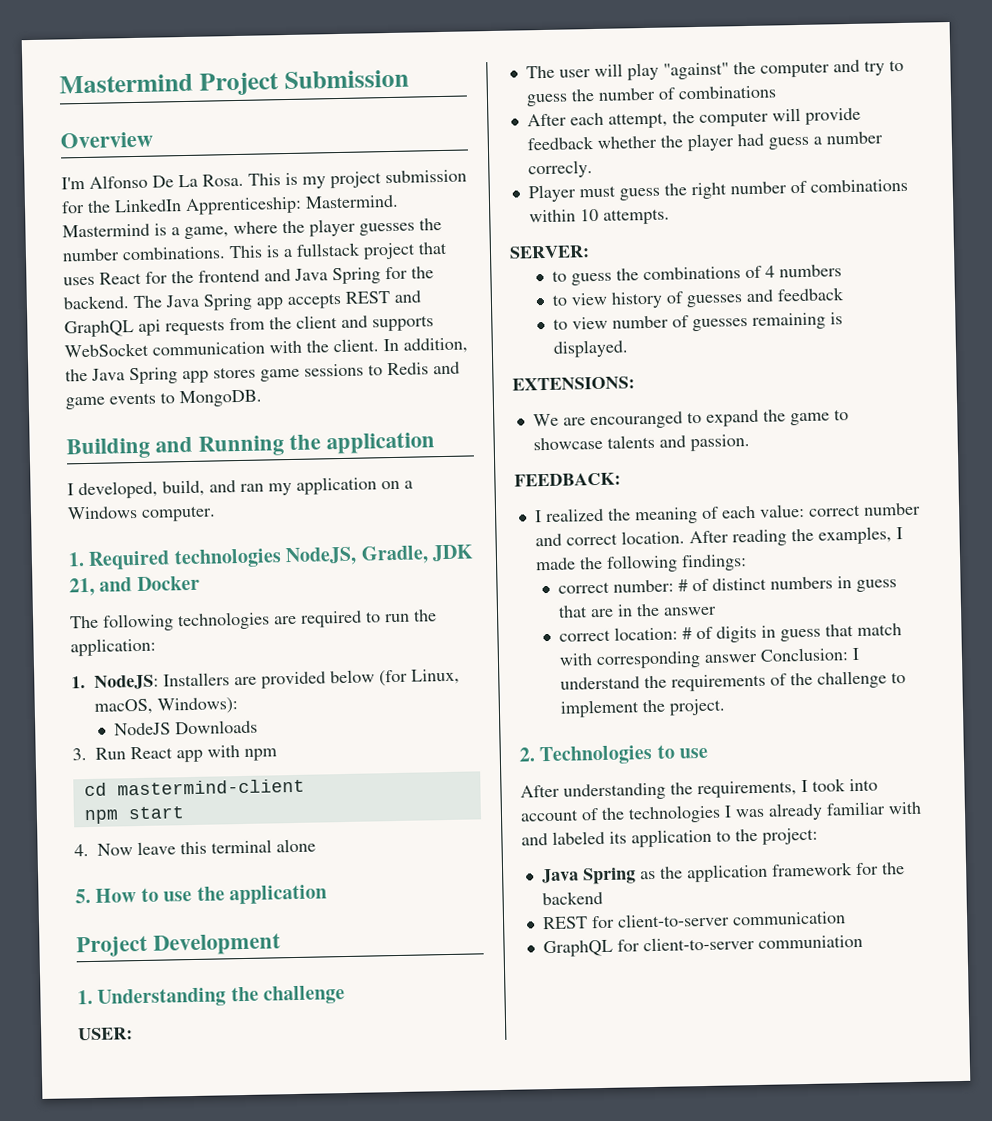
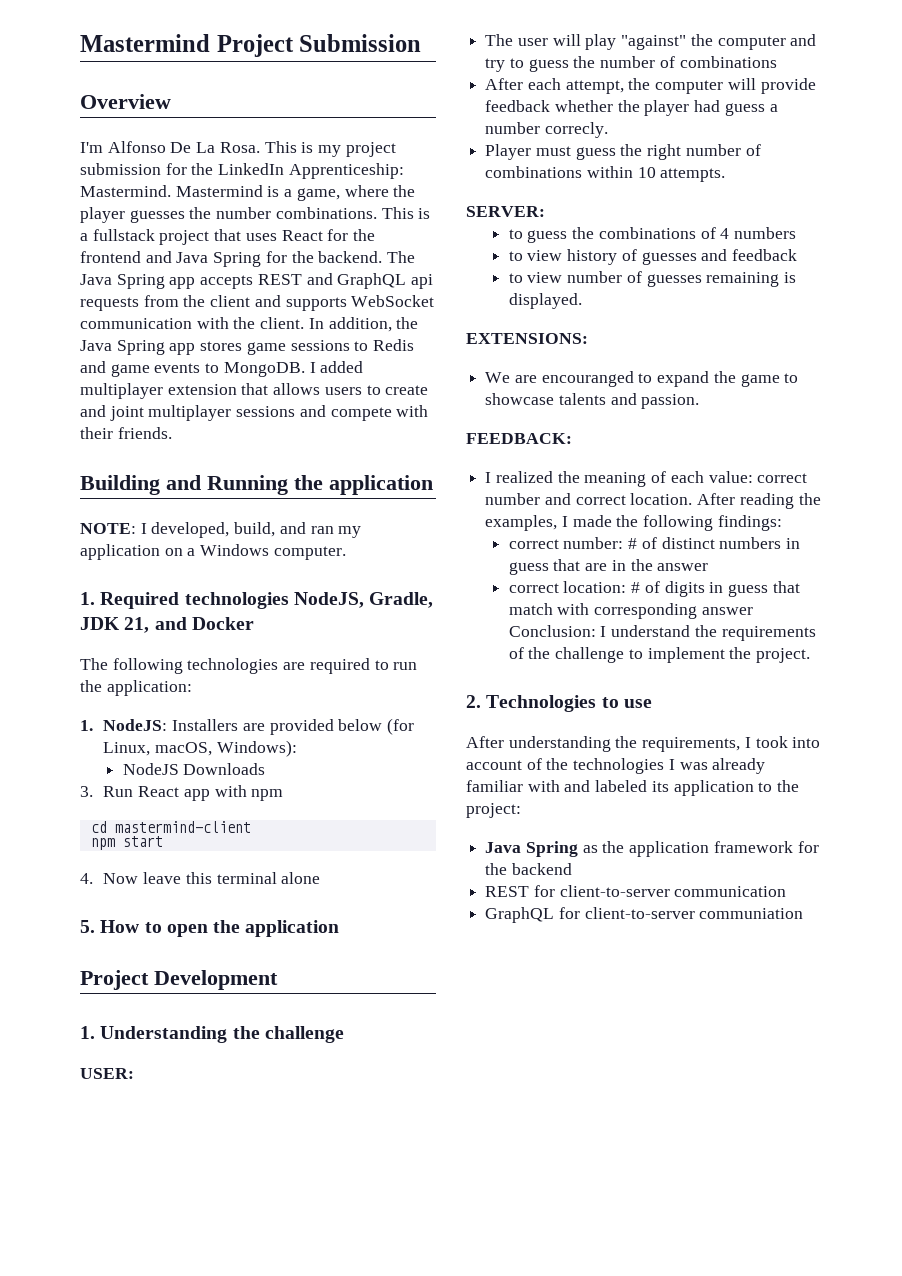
+ I added multiplayer extension that allows users to create and joint multiplayer sessions and compete with their friends.
- I developed, build, and ran my application on a Windows computer.
+ NOTE: I developed, build, and ran my application on a Windows computer.
- 5. How to use the application
+ 5. How to open the application

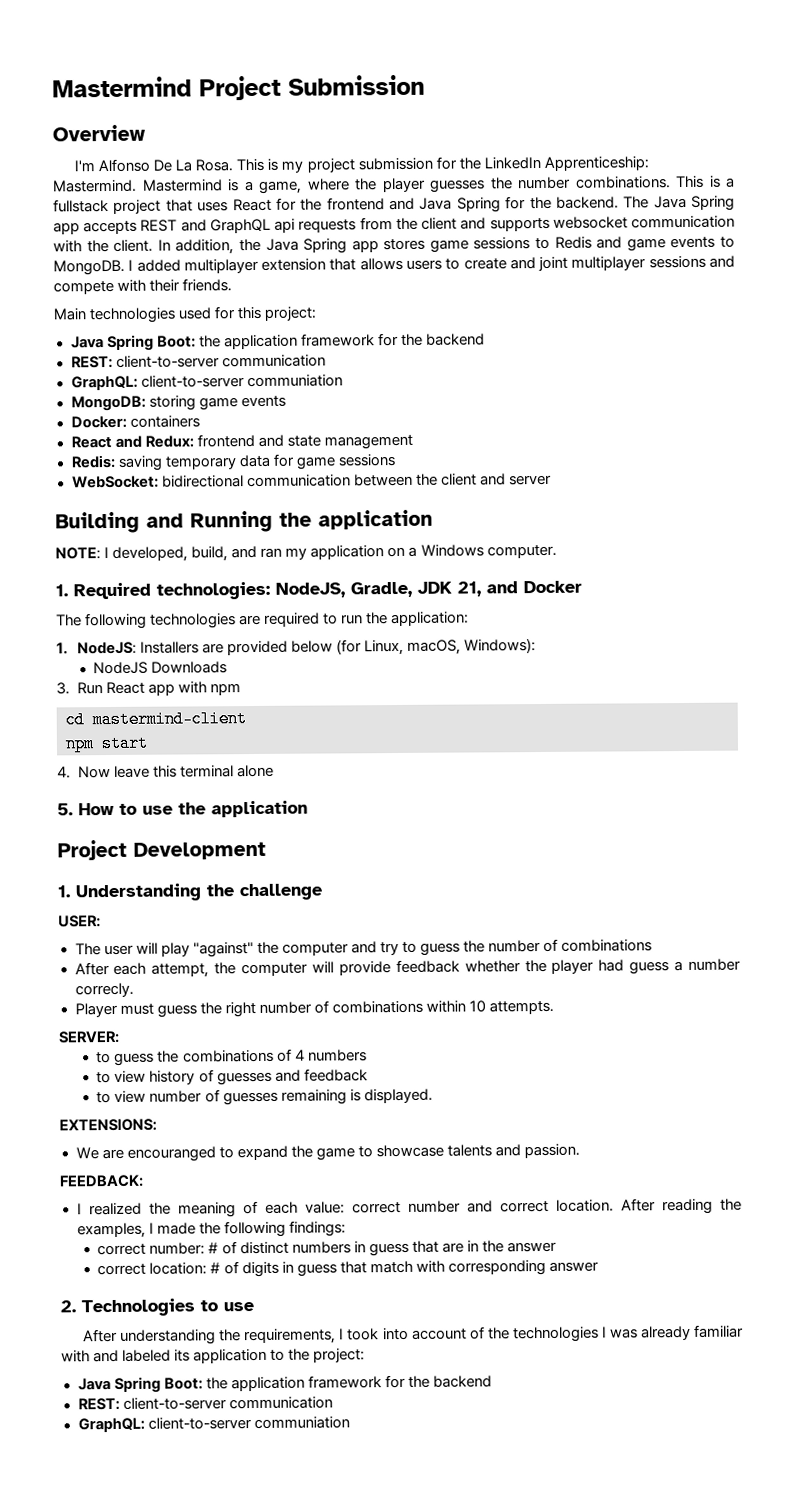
- The Java Spring app accepts REST and GraphQL api requests from the client and supports WebSocket communication with the client.
+ The Java Spring app accepts REST and GraphQL api requests from the client and supports websocket communication with the client.
+ Main technologies used for this project:
+ Java Spring Boot: the application framework for the backend
+ REST: client-to-server communication
+ GraphQL: client-to-server communiation
+ MongoDB: storing game events
+ Docker: containers
+ React and Redux: frontend and state management
+ Redis: saving temporary data for game sessions
+ WebSocket: bidirectional communication between the client and server
- 1. Required technologies NodeJS, Gradle, JDK 21, and Docker
+ 1. Required technologies: NodeJS, Gradle, JDK 21, and Docker
- 5. How to open the application
+ 5. How to use the application
- correct location: # of digits in guess that match with corresponding answer Conclusion: I understand the requirements of the challenge to implement the project.
+ correct location: # of digits in guess that match with corresponding answer
  After understanding the requirements, I took into account of the technologies I was already familiar with and labeled its application to the project:
- Java Spring as the application framework for the backend
- REST for client-to-server communication
- GraphQL for client-to-server communiation
+ Java Spring Boot: the application framework for the backend
+ REST: client-to-server communication
+ GraphQL: client-to-server communiation

